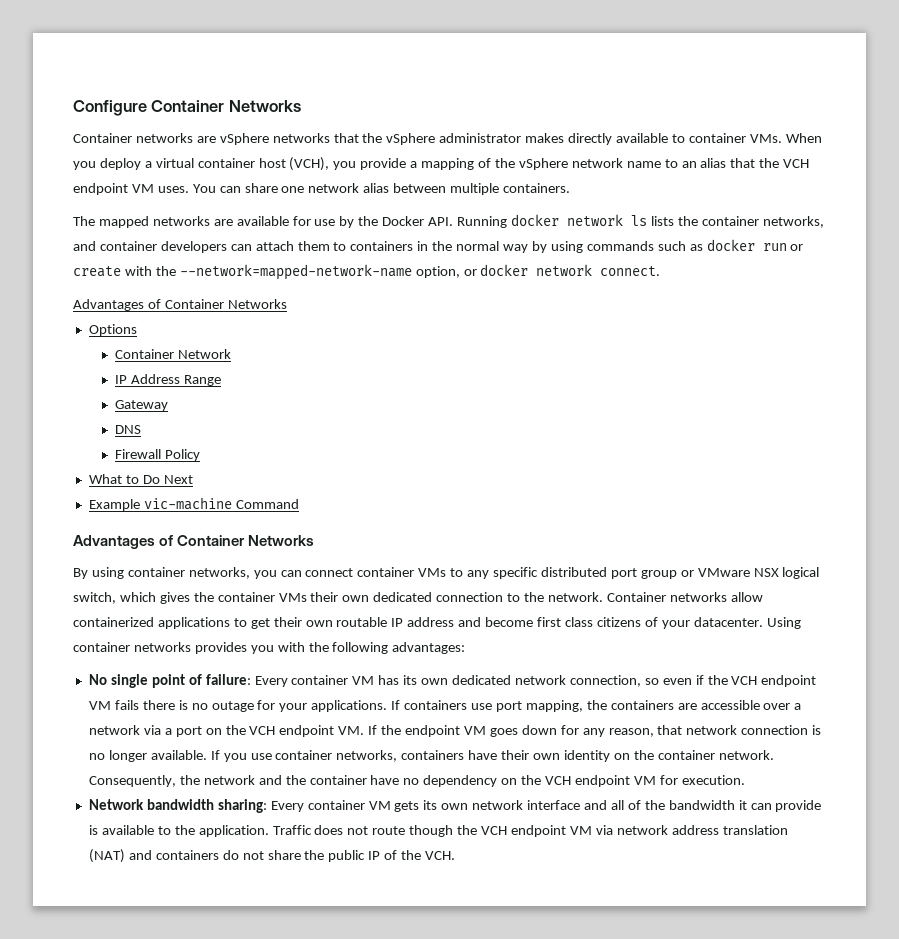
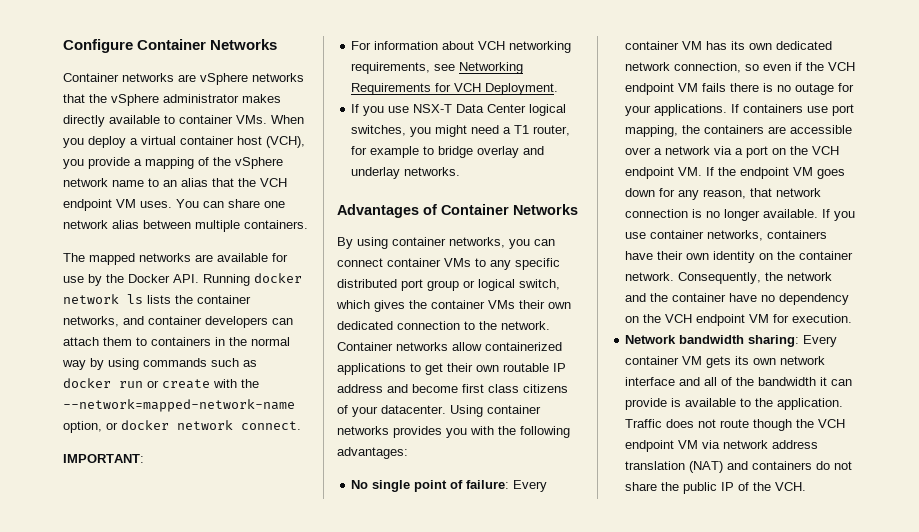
  The mapped networks are available for use by the Docker API. Running docker network ls lists the container networks, and container developers can attach them to containers in the normal way by using commands such as docker run or create with the --network=mapped-network-name option, or docker network connect.
- Advantages of Container Networks
- Options
- Container Network
- IP Address Range
- Gateway
- DNS
- Firewall Policy
- What to Do Next
- Example vic-machine Command
+ IMPORTANT:
+ For information about VCH networking requirements, see Networking Requirements for VCH Deployment.
+ If you use NSX-T Data Center logical switches, you might need a T1 router, for example to bridge overlay and underlay networks.
- By using container networks, you can connect container VMs to any specific distributed port group or VMware NSX logical switch, which gives the container VMs their own dedicated connection to the network.
+ By using container networks, you can connect container VMs to any specific distributed port group or logical switch, which gives the container VMs their own dedicated connection to the network.

